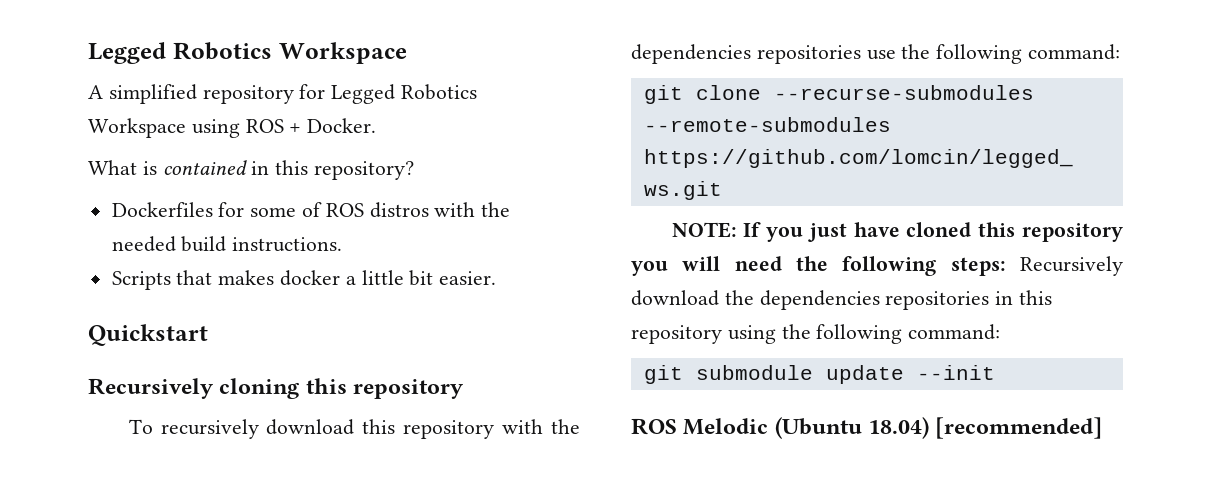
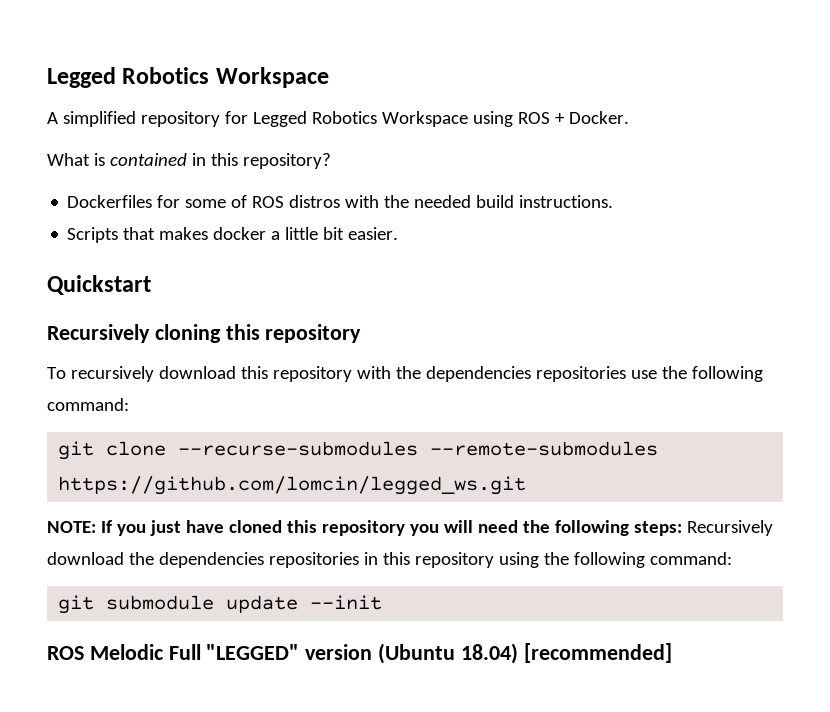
- ROS Melodic (Ubuntu 18.04) [recommended]
+ ROS Melodic Full "LEGGED" version (Ubuntu 18.04) [recommended]

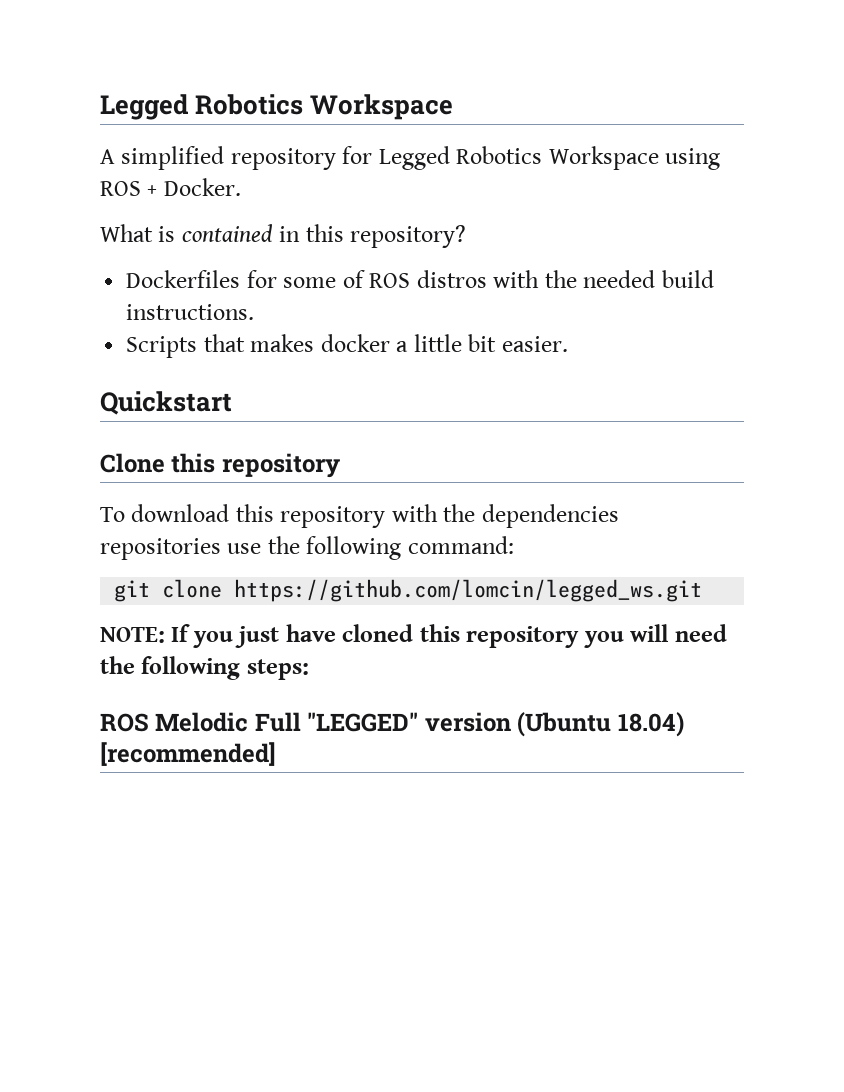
- Recursively cloning this repository
+ Clone this repository
- To recursively download this repository with the dependencies repositories use the following command:
+ To download this repository with the dependencies repositories use the following command:
- git clone --recurse-submodules --remote-submodules https://github.com/lomcin/legged_ws.git
+ git clone https://github.com/lomcin/legged_ws.git
- NOTE: If you just have cloned this repository you will need the following steps: Recursively download the dependencies repositories in this repository using the following command:
- git submodule update --init
+ NOTE: If you just have cloned this repository you will need the following steps:

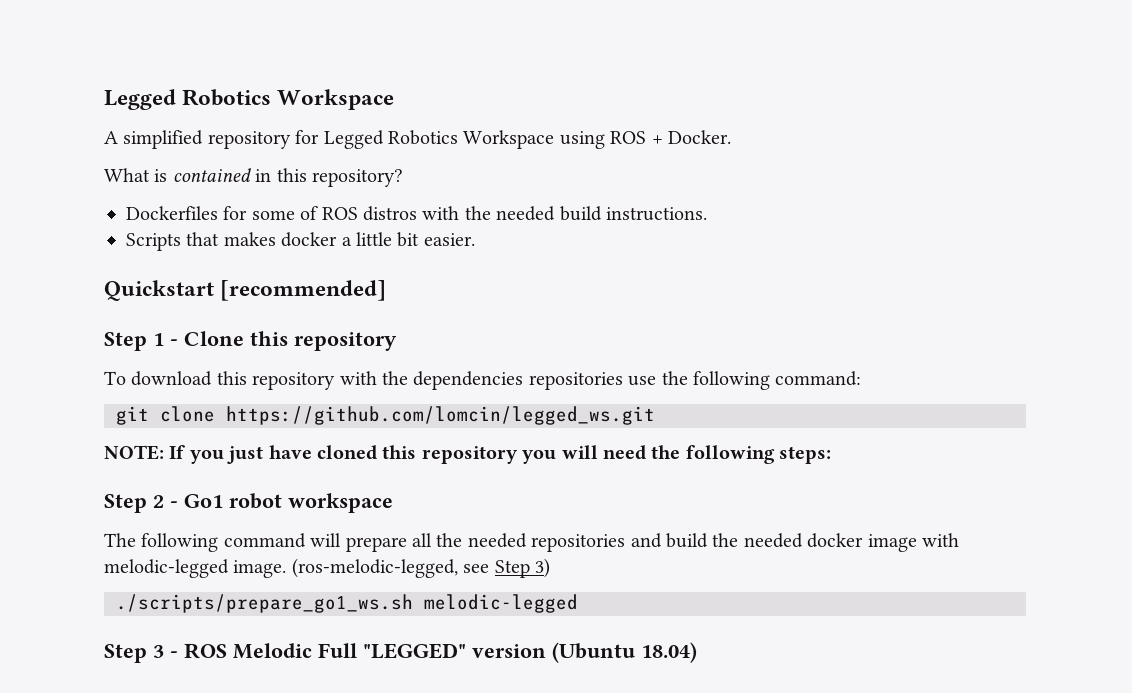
- Quickstart
- Clone this repository
+ Quickstart [recommended]
+ Step 1 - Clone this repository
- ROS Melodic Full "LEGGED" version (Ubuntu 18.04) [recommended]
+ Step 2 - Go1 robot workspace
+ The following command will prepare all the needed repositories and build the needed docker image with melodic-legged image. (ros-melodic-legged, see Step 3)
+ ./scripts/prepare_go1_ws.sh melodic-legged
+ Step 3 - ROS Melodic Full "LEGGED" version (Ubuntu 18.04)

